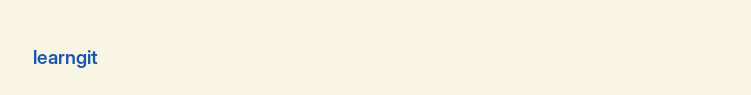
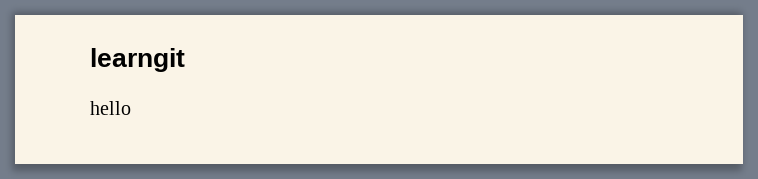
+ hello

